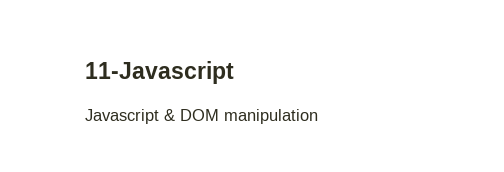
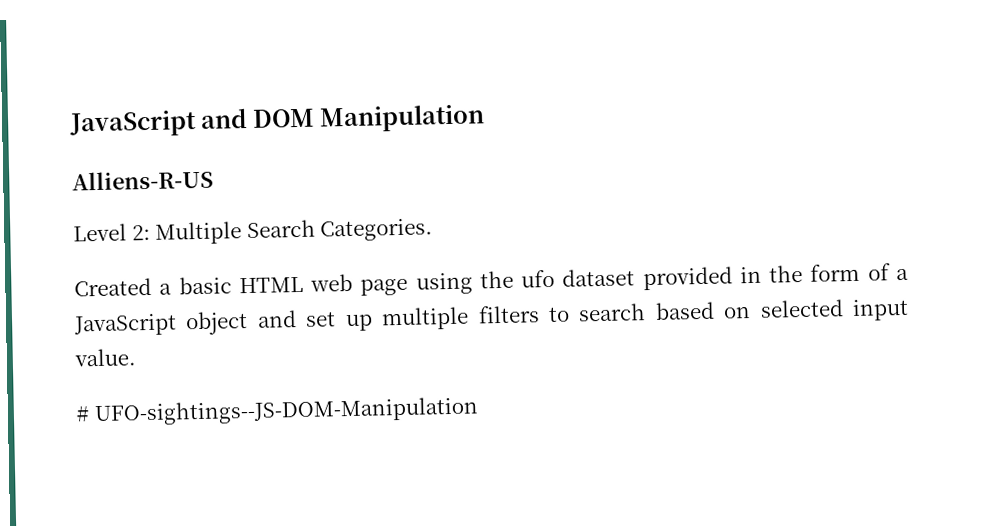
- 11-Javascript
- Javascript & DOM manipulation
+ JavaScript and DOM Manipulation
+ Alliens-R-US
+ Level 2: Multiple Search Categories.
+ Created a basic HTML web page using the ufo dataset provided in the form of a JavaScript object and set up multiple filters to search based on selected input value.
+ # UFO-sightings--JS-DOM-Manipulation

